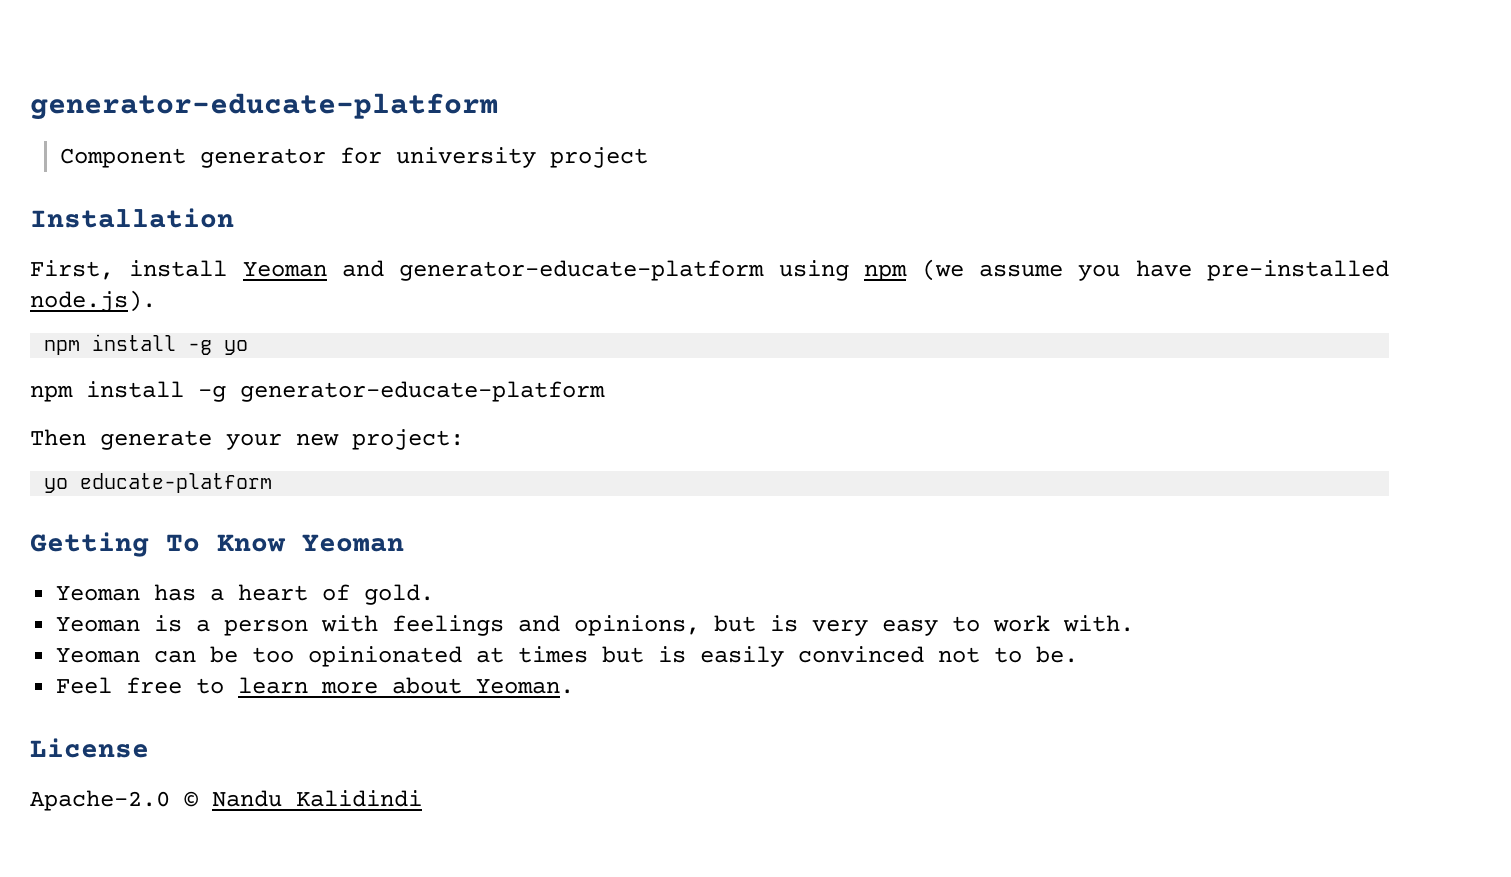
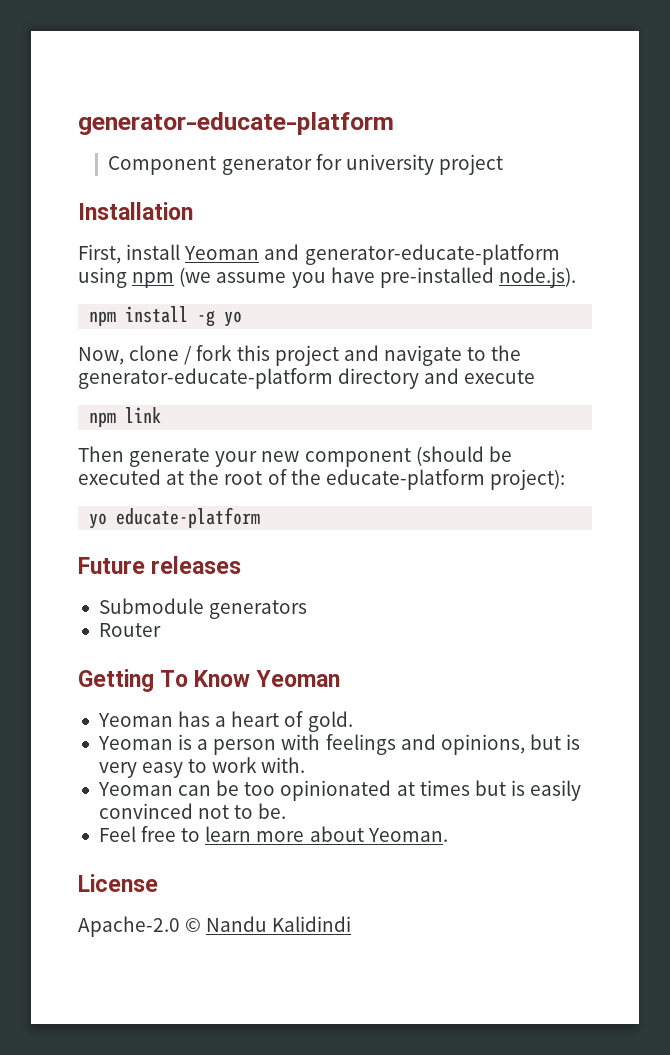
- npm install -g generator-educate-platform
- Then generate your new project:
+ Now, clone / fork this project and navigate to the generator-educate-platform directory and execute
+ npm link
+ Then generate your new component (should be executed at the root of the educate-platform project):
  yo educate-platform
+ Future releases
+ Submodule generators
+ Router

